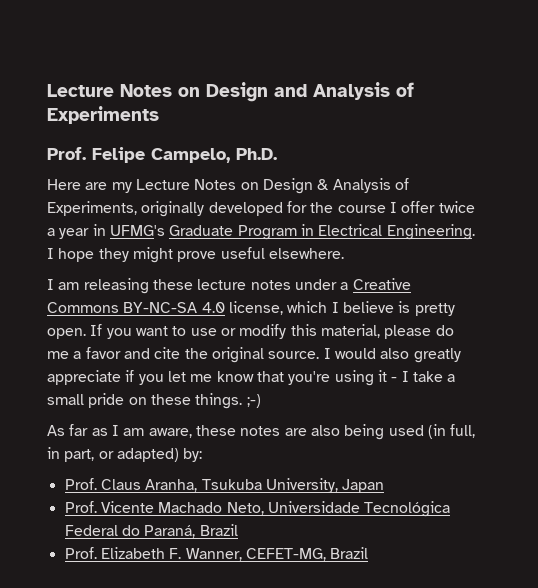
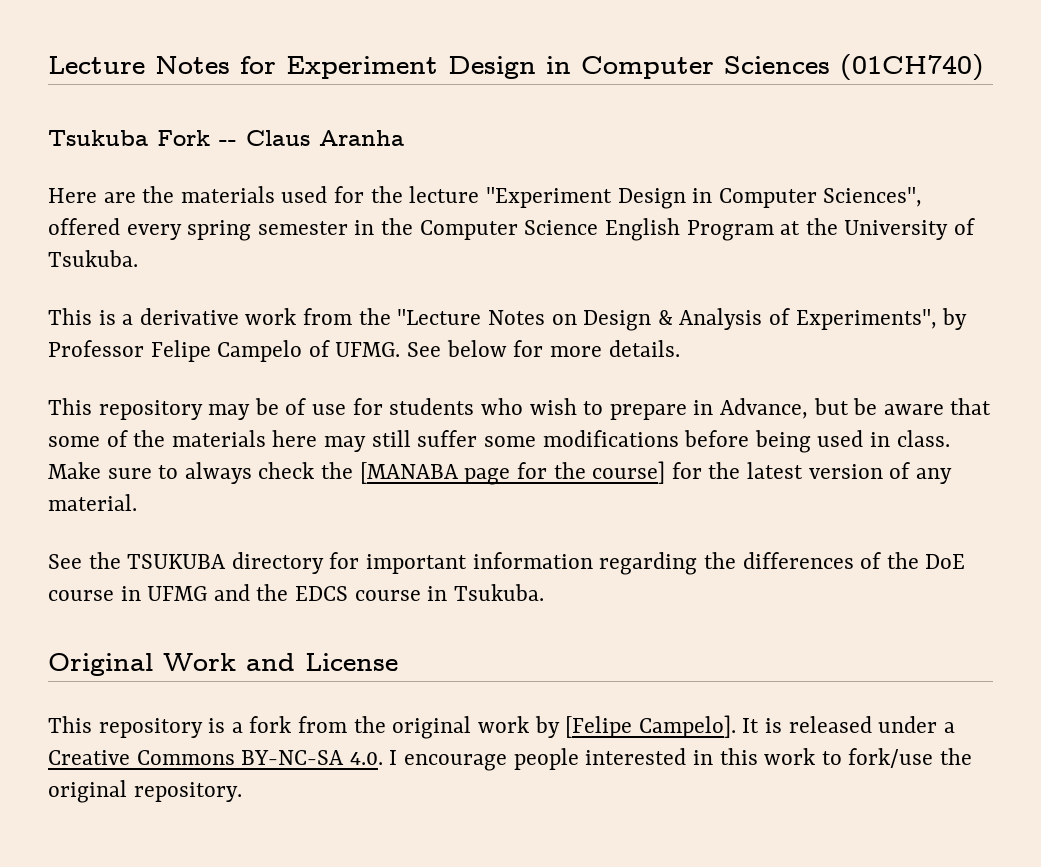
- Lecture Notes on Design and Analysis of Experiments
- Prof. Felipe Campelo, Ph.D.
- Here are my Lecture Notes on Design & Analysis of Experiments, originally developed for the course I offer twice a year in UFMG's Graduate Program in Electrical Engineering. I hope they might prove useful elsewhere.
- I am releasing these lecture notes under a Creative Commons BY-NC-SA 4.0 license, which I believe is pretty open. If you want to use or modify this material, please do me a favor and cite the original source. I would also greatly appreciate if you let me know that you're using it - I take a small pride on these things. ;-)
- As far as I am aware, these notes are also being used (in full, in part, or adapted) by:
- Prof. Claus Aranha, Tsukuba University, Japan
- Prof. Vicente Machado Neto, Universidade Tecnológica Federal do Paraná, Brazil
- Prof. Elizabeth F. Wanner, CEFET-MG, Brazil
+ Lecture Notes for Experiment Design in Computer Sciences (01CH740)
+ Tsukuba Fork -- Claus Aranha
+ Here are the materials used for the lecture "Experiment Design in Computer Sciences", offered every spring semester in the Computer Science English Program at the University of Tsukuba.
+ This is a derivative work from the "Lecture Notes on Design & Analysis of Experiments", by Professor Felipe Campelo of UFMG. See below for more details.
+ This repository may be of use for students who wish to prepare in Advance, but be aware that some of the materials here may still suffer some modifications before being used in class. Make sure to always check the [MANABA page for the course] for the latest version of any material.
+ See the TSUKUBA directory for important information regarding the differences of the DoE course in UFMG and the EDCS course in Tsukuba.
+ Original Work and License
+ This repository is a fork from the original work by [Felipe Campelo]. It is released under a Creative Commons BY-NC-SA 4.0. I encourage people interested in this work to fork/use the original repository.

